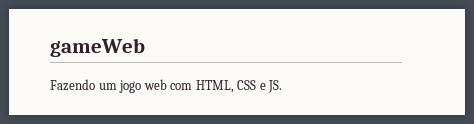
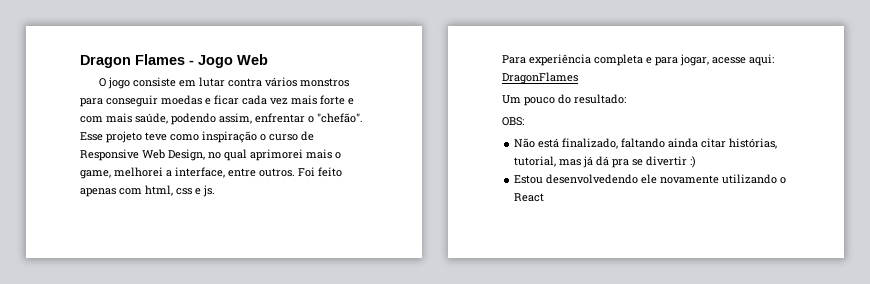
- gameWeb
- Fazendo um jogo web com HTML, CSS e JS.
+ Dragon Flames - Jogo Web
+ O jogo consiste em lutar contra vários monstros para conseguir moedas e ficar cada vez mais forte e com mais saúde, podendo assim, enfrentar o "chefão". Esse projeto teve como inspiração o curso de Responsive Web Design, no qual aprimorei mais o game, melhorei a interface, entre outros. Foi feito apenas com html, css e js.
+ Para experiência completa e para jogar, acesse aqui: DragonFlames
+ Um pouco do resultado:
+ OBS:
+ Não está finalizado, faltando ainda citar histórias, tutorial, mas já dá pra se divertir :)
+ Estou desenvolvedendo ele novamente utilizando o React

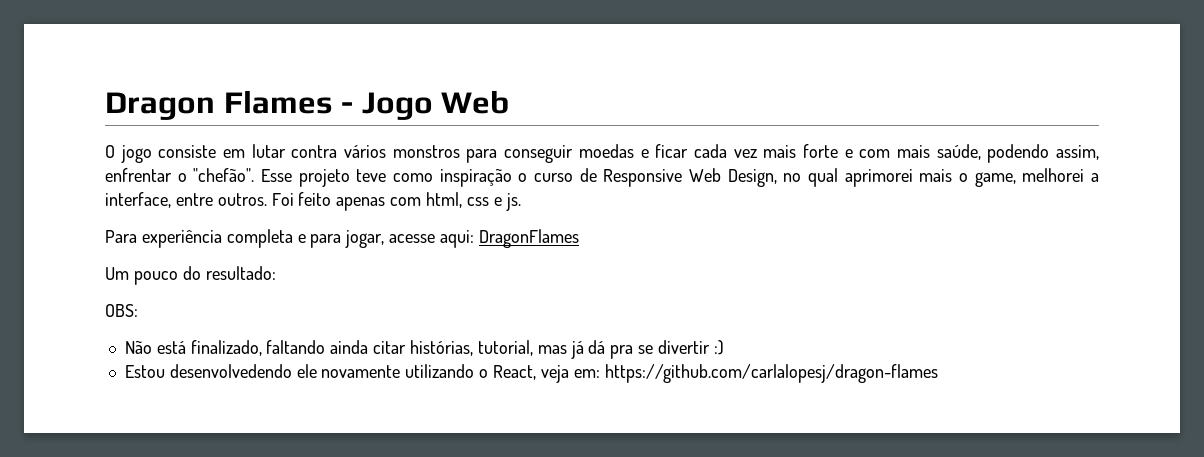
- Estou desenvolvedendo ele novamente utilizando o React
+ Estou desenvolvedendo ele novamente utilizando o React, veja em: https://github.com/carlalopesj/dragon-flames

